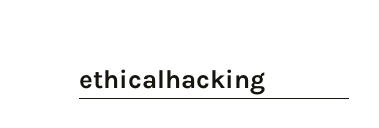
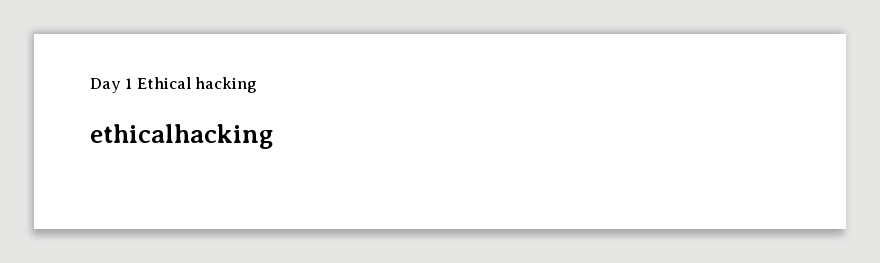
+ Day 1 Ethical hacking

